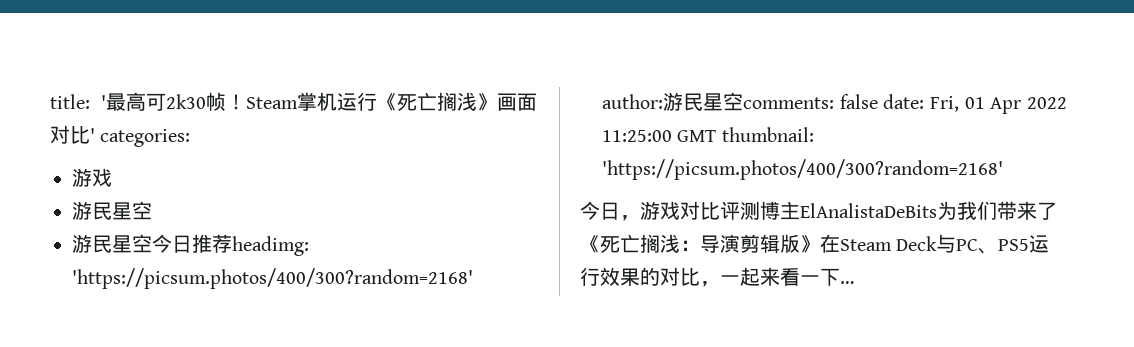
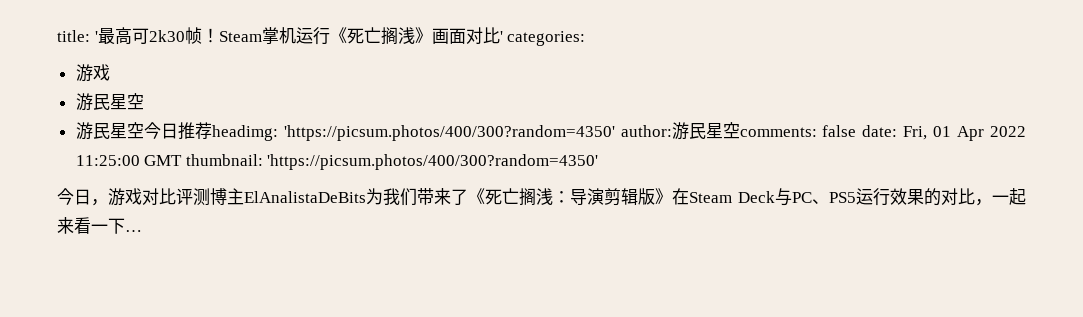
- 游民星空今日推荐headimg: 'https://picsum.photos/400/300?random=2168' author:游民星空comments: false date: Fri, 01 Apr 2022 11:25:00 GMT thumbnail: 'https://picsum.photos/400/300?random=2168'
+ 游民星空今日推荐headimg: 'https://picsum.photos/400/300?random=4350' author:游民星空comments: false date: Fri, 01 Apr 2022 11:25:00 GMT thumbnail: 'https://picsum.photos/400/300?random=4350'

